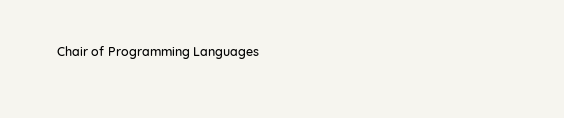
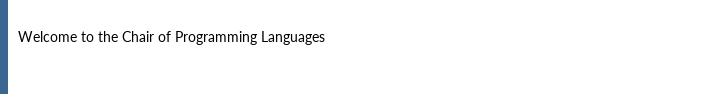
- Chair of Programming Languages
+ Welcome to the Chair of Programming Languages

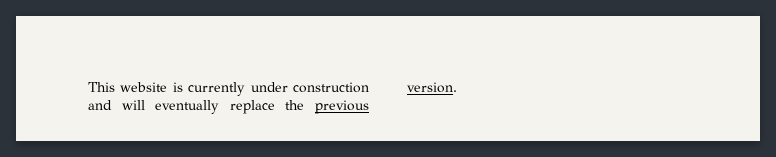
- Welcome to the Chair of Programming Languages
+ This website is currently under construction and will eventually replace the previous version.

